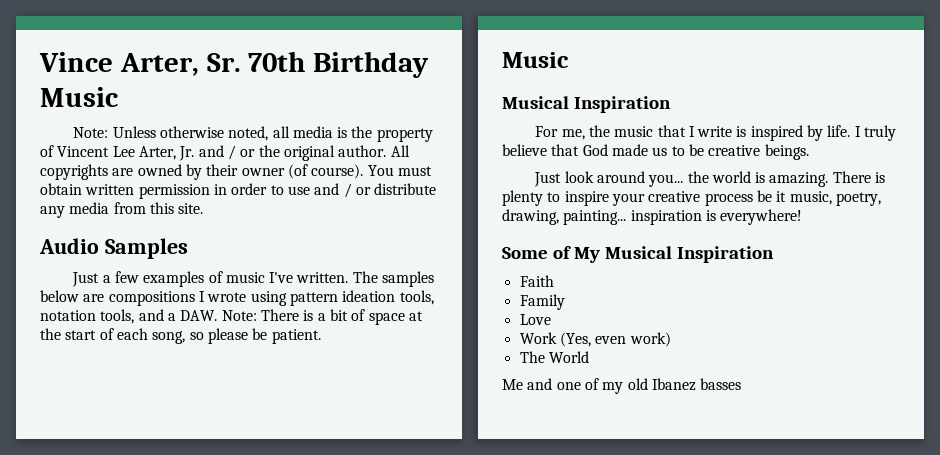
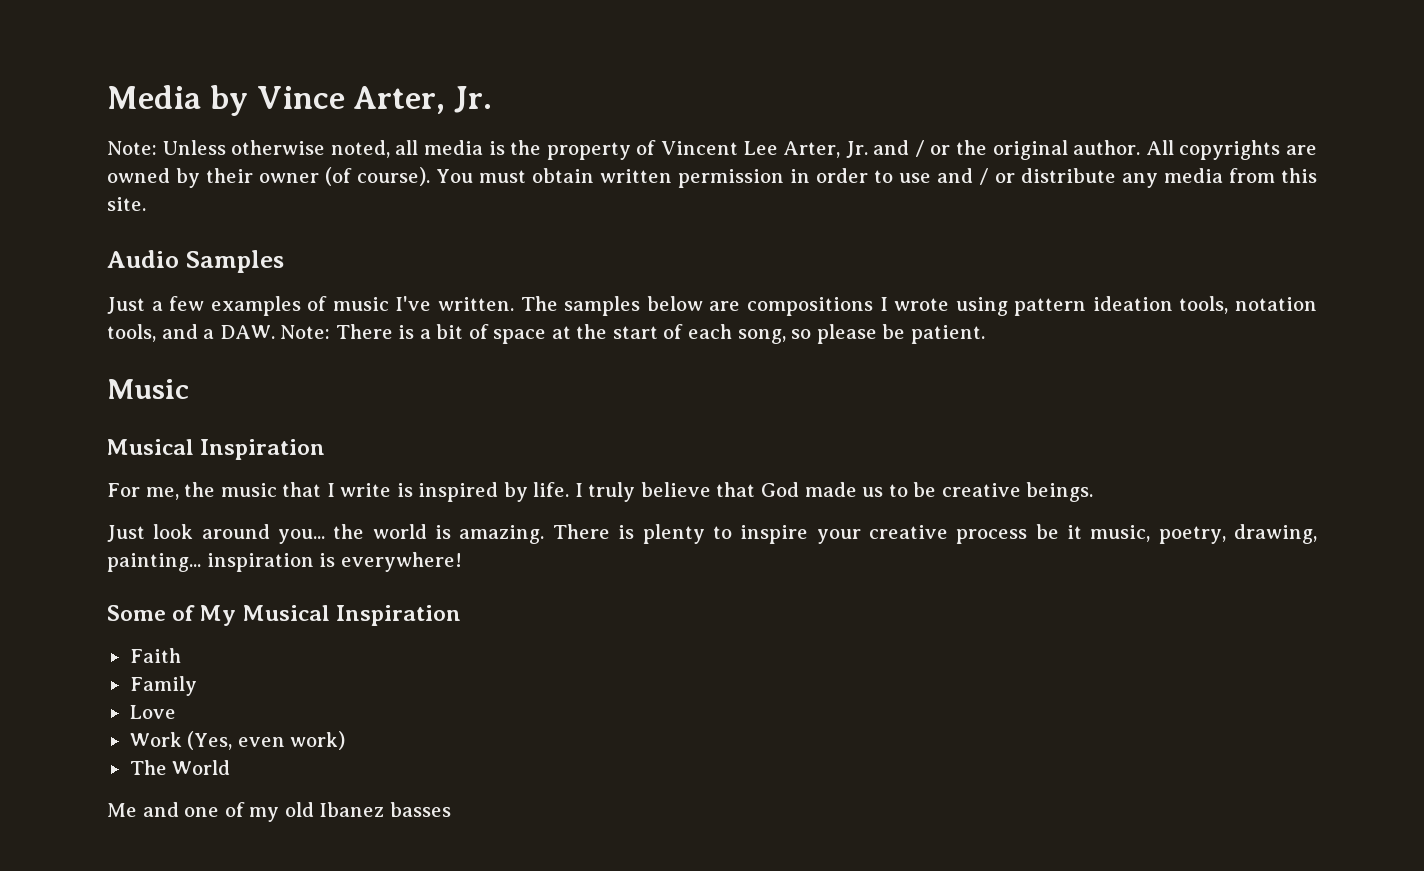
- Vince Arter, Sr. 70th Birthday Music
+ Media by Vince Arter, Jr.

